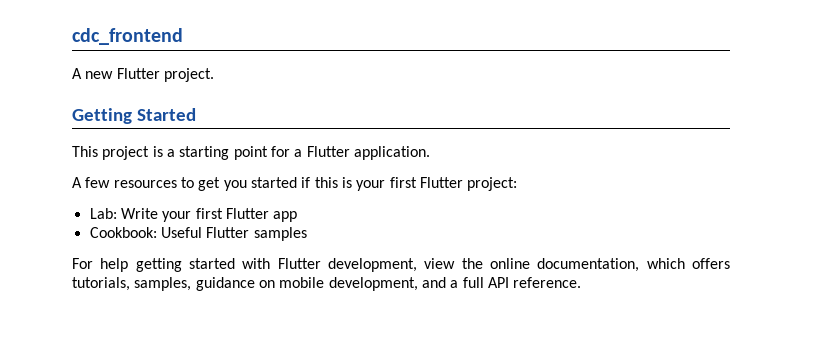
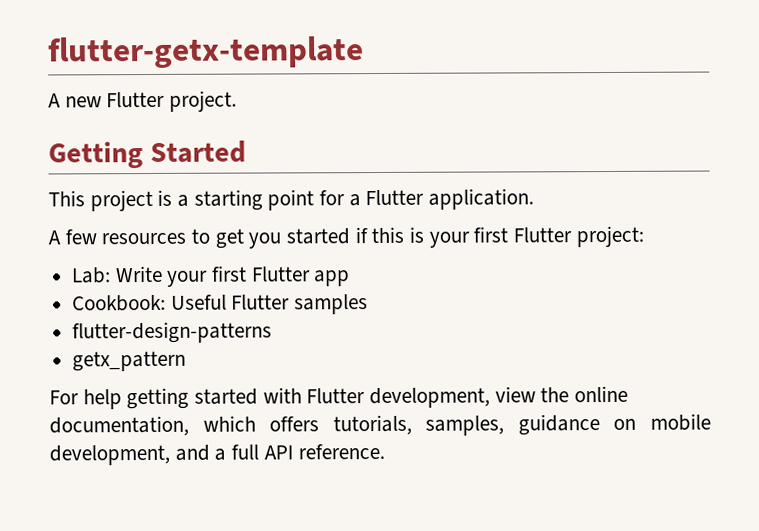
- cdc_frontend
+ flutter-getx-template
+ flutter-design-patterns
+ getx_pattern

